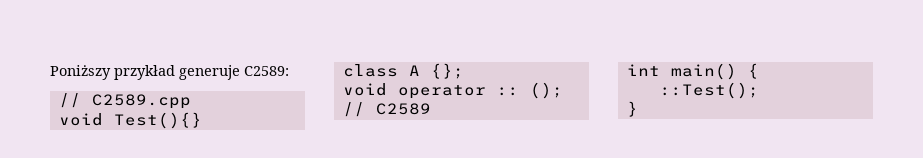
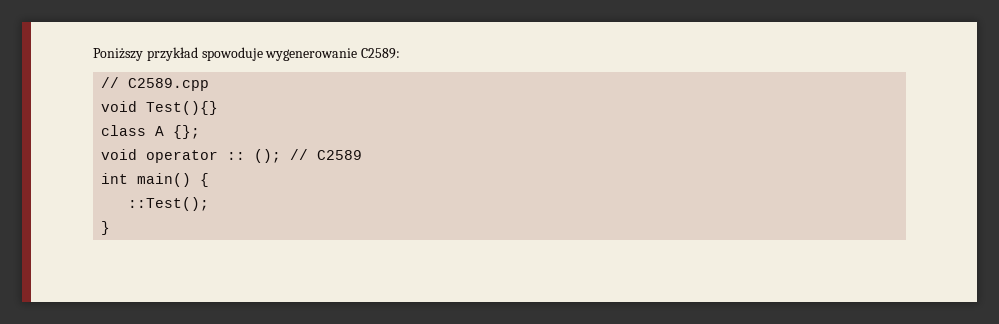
- Poniższy przykład generuje C2589:
+ Poniższy przykład spowoduje wygenerowanie C2589:

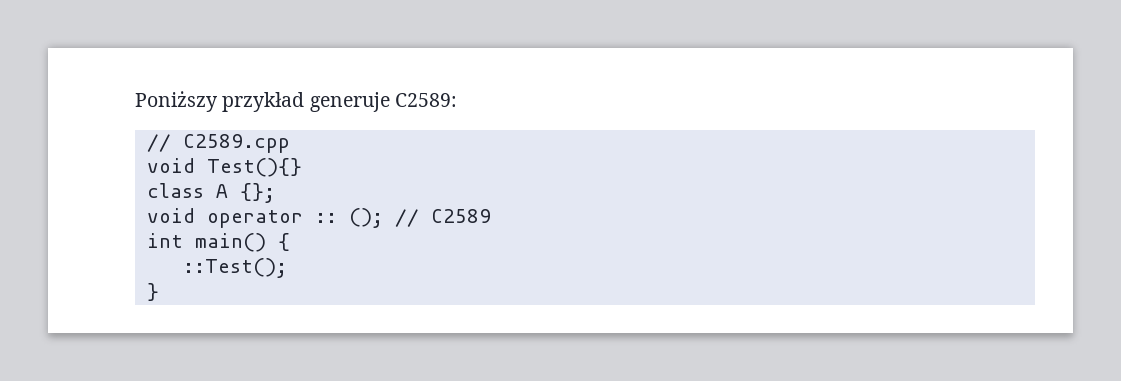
- Poniższy przykład spowoduje wygenerowanie C2589:
+ Poniższy przykład generuje C2589:

